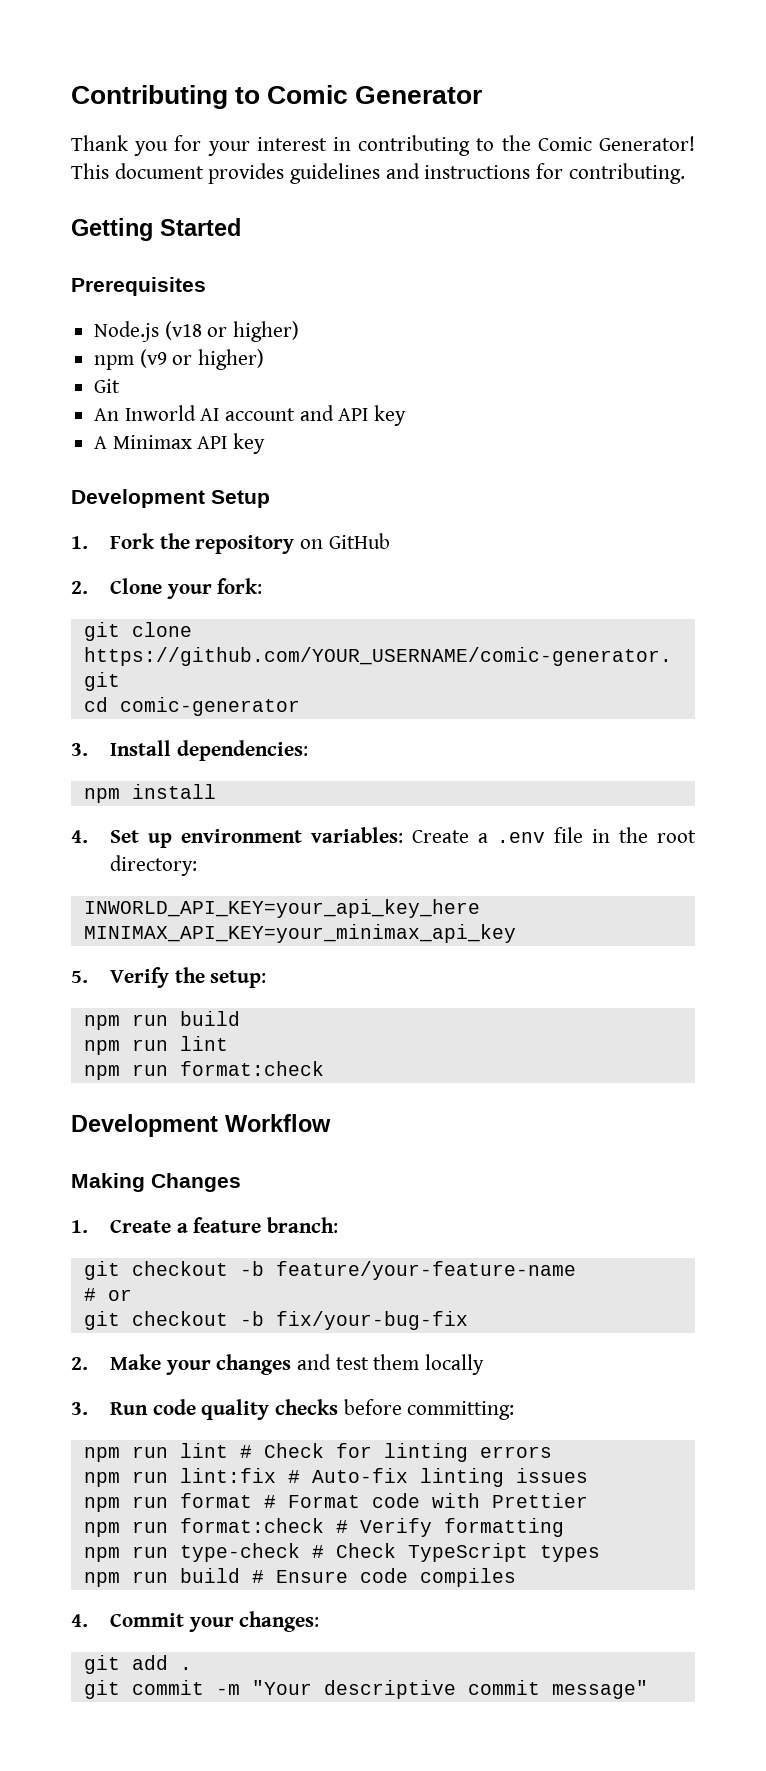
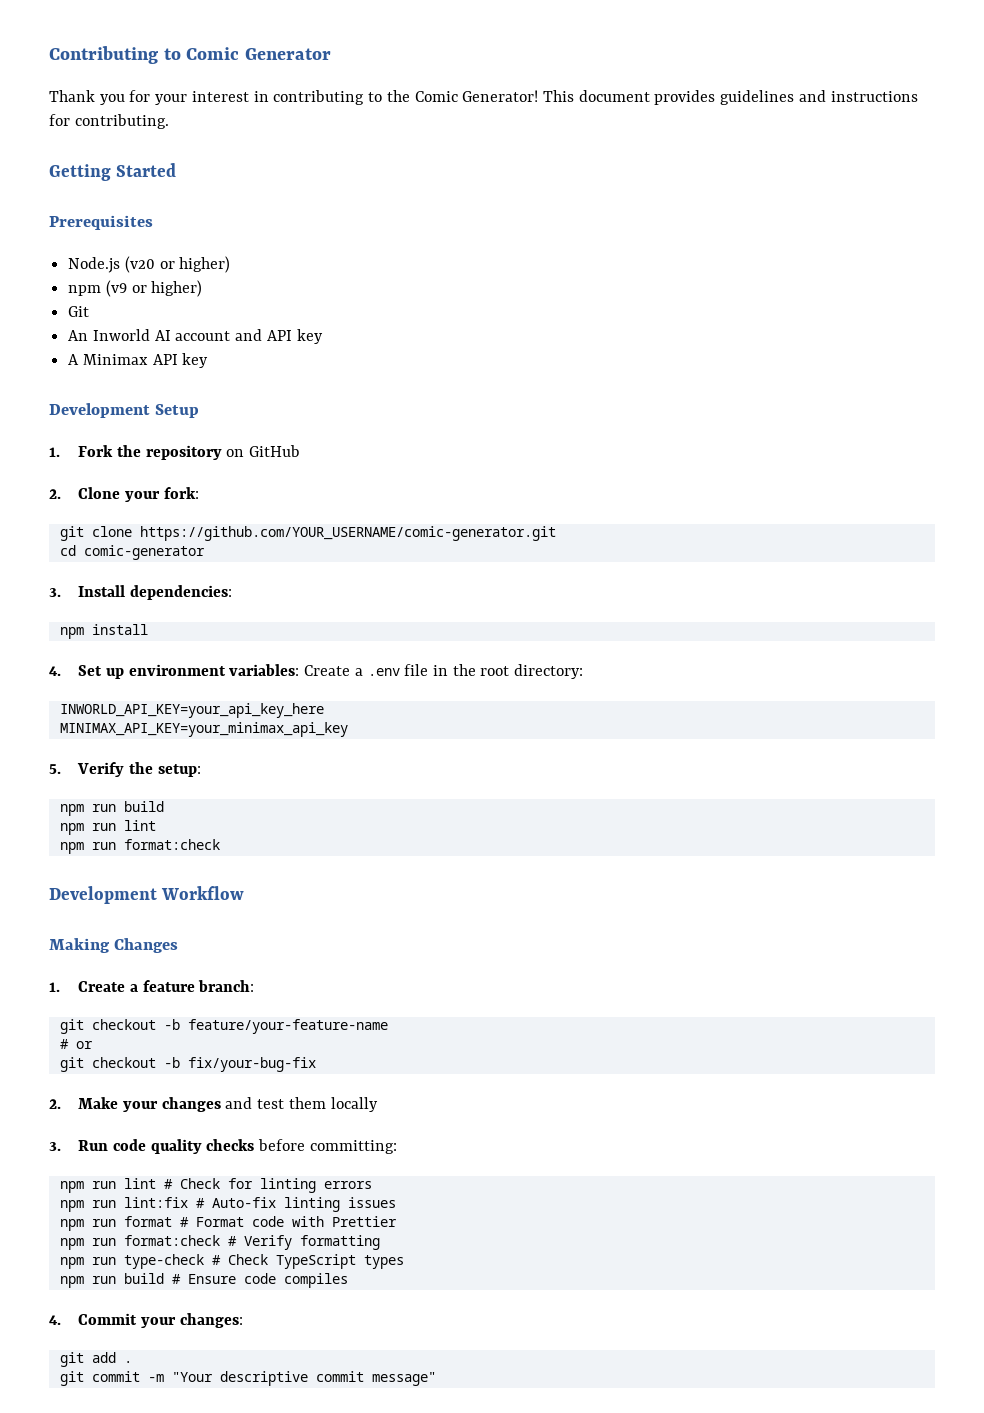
- Node.js (v18 or higher)
+ Node.js (v20 or higher)

